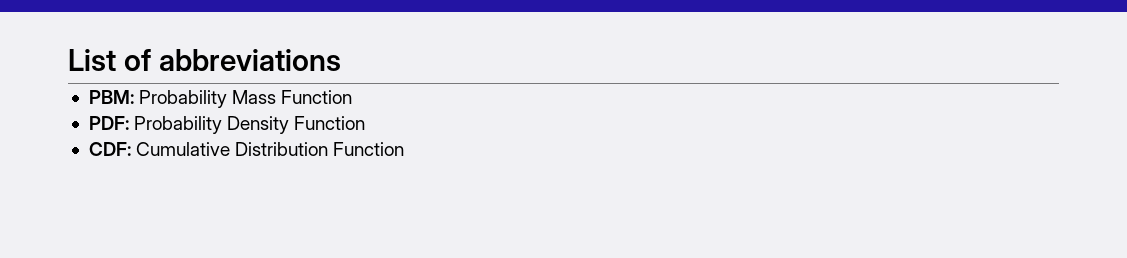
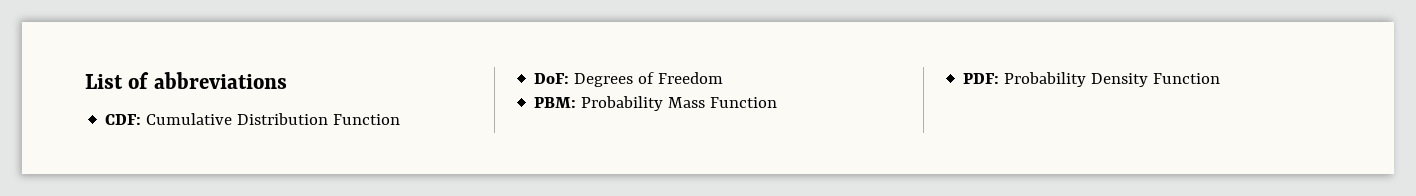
+ CDF: Cumulative Distribution Function
+ DoF: Degrees of Freedom
- CDF: Cumulative Distribution Function

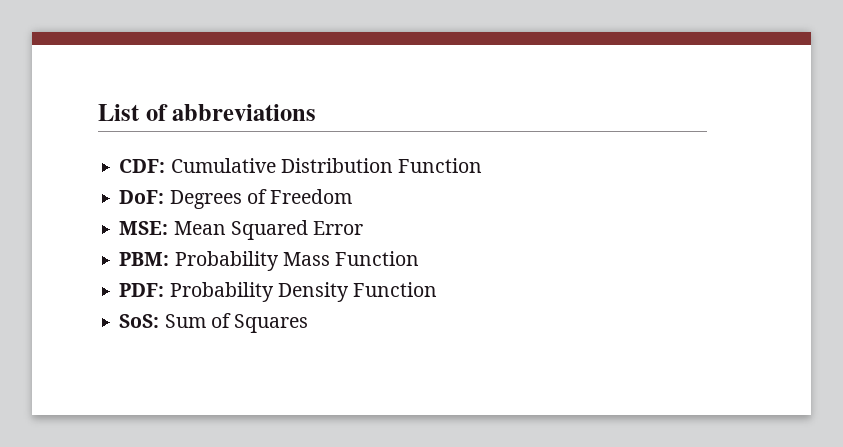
+ MSE: Mean Squared Error
+ SoS: Sum of Squares

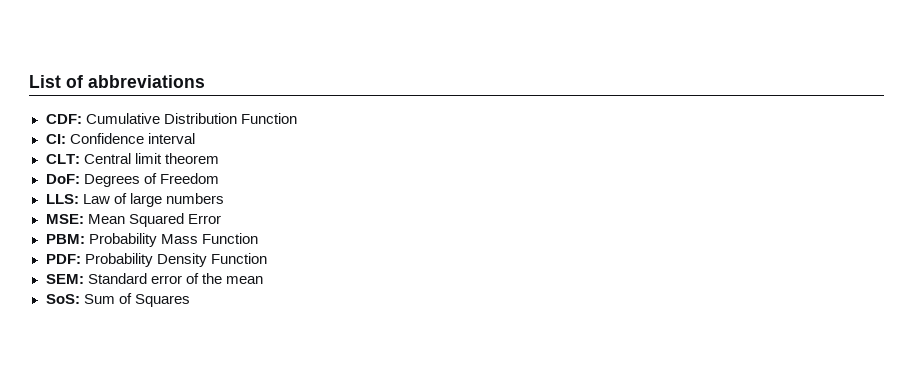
+ CI: Confidence interval
+ CLT: Central limit theorem
+ LLS: Law of large numbers
+ SEM: Standard error of the mean

